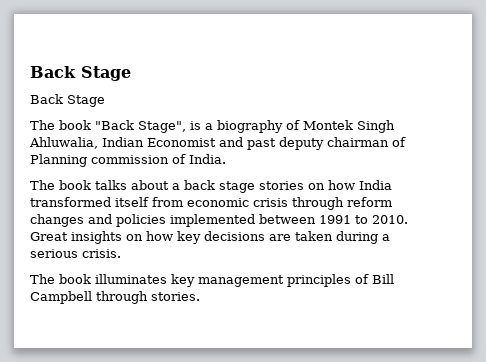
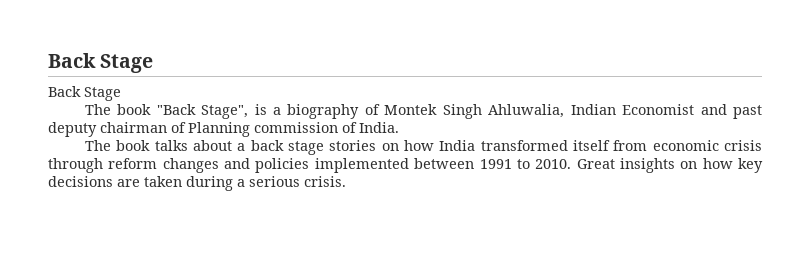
- The book illuminates key management principles of Bill Campbell through stories.

